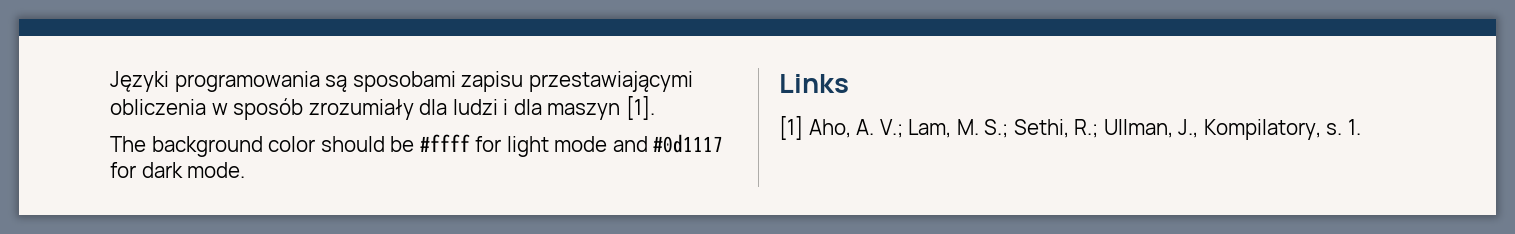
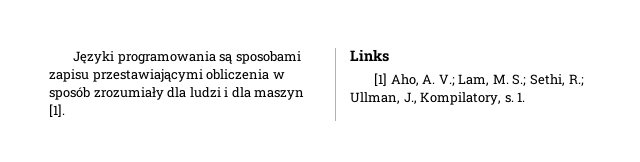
- The background color should be #ffff for light mode and #0d1117 for dark mode.

